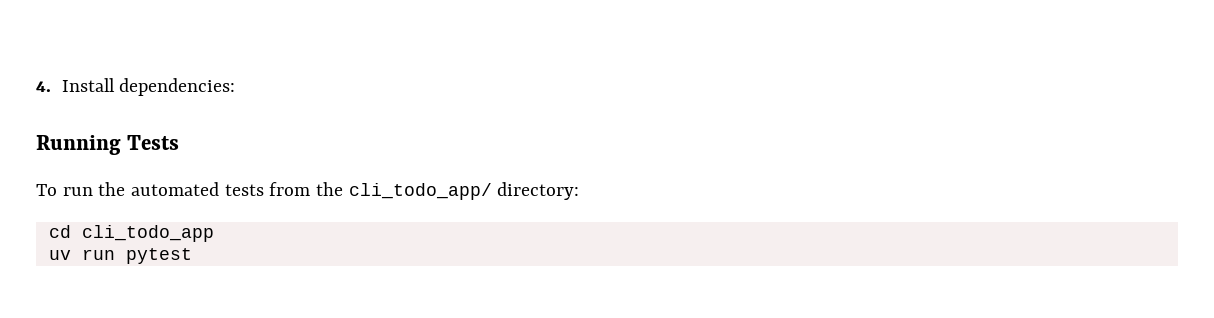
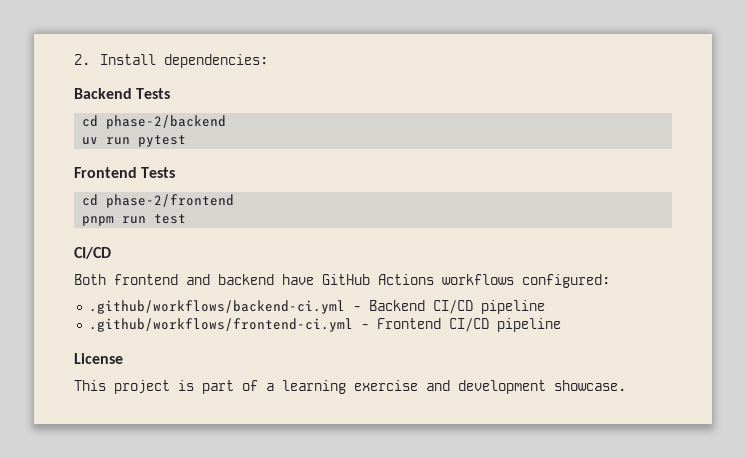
- 4. Install dependencies:
+ 2. Install dependencies:
- Running Tests
- To run the automated tests from the cli_todo_app/ directory:
- cd cli_todo_app
+ Backend Tests
+ cd phase-2/backend
+ Frontend Tests
+ cd phase-2/frontend
+ pnpm run test
+ CI/CD
+ Both frontend and backend have GitHub Actions workflows configured:
+ .github/workflows/backend-ci.yml - Backend CI/CD pipeline
+ .github/workflows/frontend-ci.yml - Frontend CI/CD pipeline
+ License
+ This project is part of a learning exercise and development showcase.

